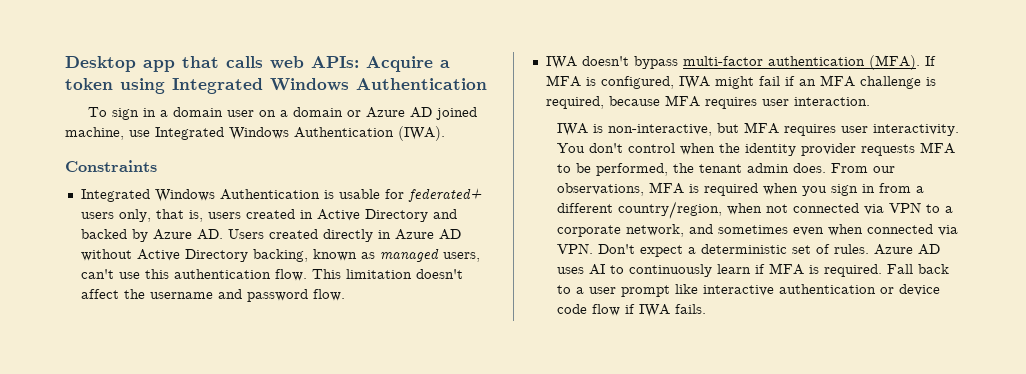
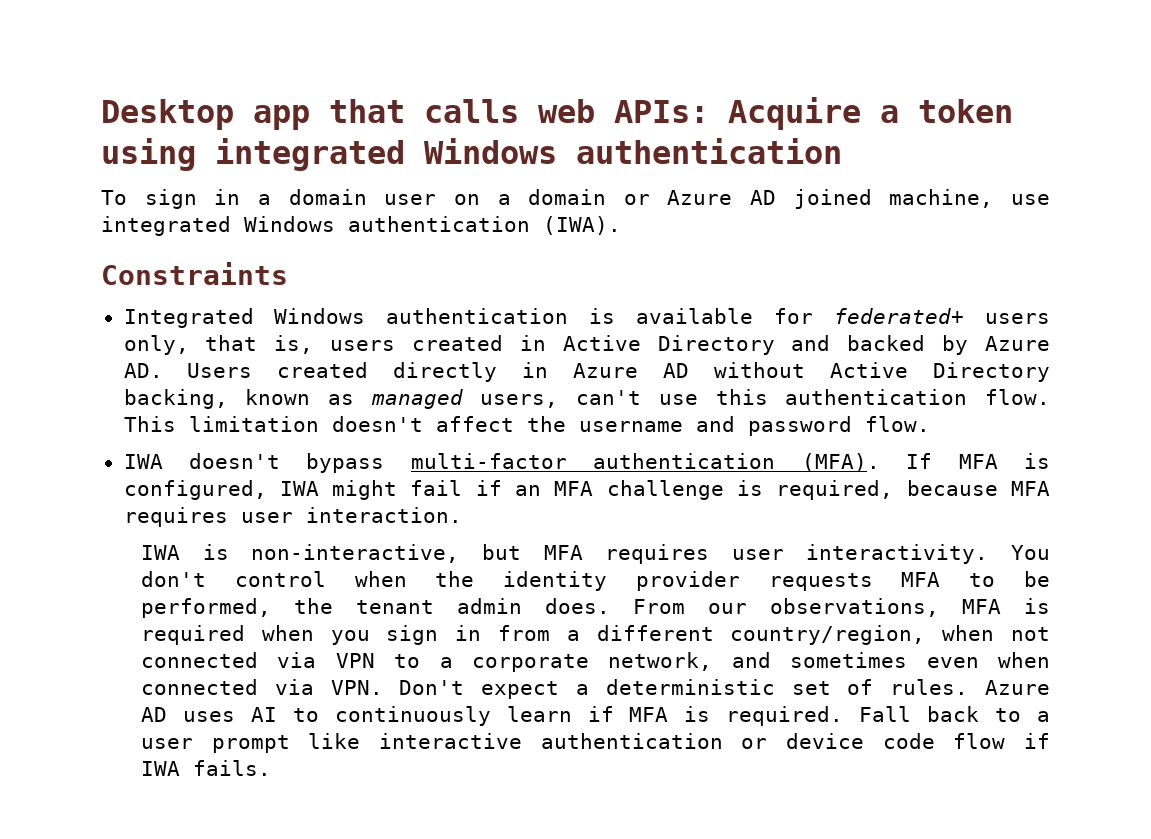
- Desktop app that calls web APIs: Acquire a token using Integrated Windows Authentication
+ Desktop app that calls web APIs: Acquire a token using integrated Windows authentication
- To sign in a domain user on a domain or Azure AD joined machine, use Integrated Windows Authentication (IWA).
+ To sign in a domain user on a domain or Azure AD joined machine, use integrated Windows authentication (IWA).
- Integrated Windows Authentication is usable for federated+ users only, that is, users created in Active Directory and backed by Azure AD. Users created directly in Azure AD without Active Directory backing, known as managed users, can't use this authentication flow.
+ Integrated Windows authentication is available for federated+ users only, that is, users created in Active Directory and backed by Azure AD. Users created directly in Azure AD without Active Directory backing, known as managed users, can't use this authentication flow.

